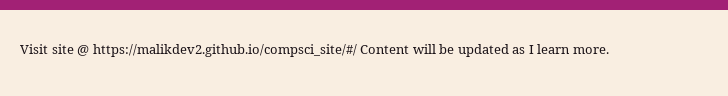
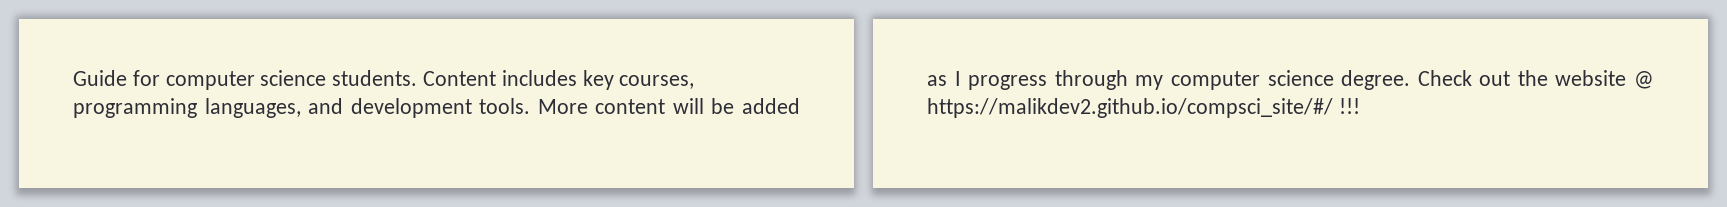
- Visit site @ https://malikdev2.github.io/compsci_site/#/ Content will be updated as I learn more.
+ Guide for computer science students. Content includes key courses, programming languages, and development tools. More content will be added as I progress through my computer science degree. Check out the website @ https://malikdev2.github.io/compsci_site/#/ !!!

